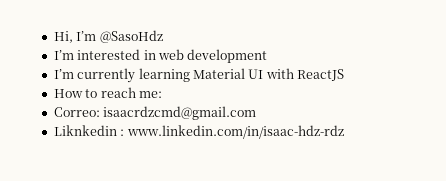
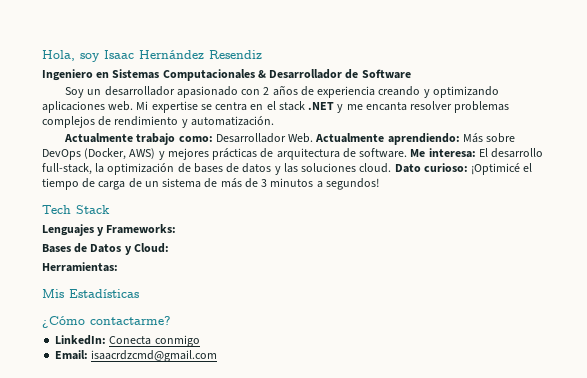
- Hi, I’m @SasoHdz
- I’m interested in web development
- I’m currently learning Material UI with ReactJS
- How to reach me:
- Correo: isaacrdzcmd@gmail.com
- Liknkedin : www.linkedin.com/in/isaac-hdz-rdz
+ Hola, soy Isaac Hernández Resendiz
+ Ingeniero en Sistemas Computacionales & Desarrollador de Software
+ Soy un desarrollador apasionado con 2 años de experiencia creando y optimizando aplicaciones web. Mi expertise se centra en el stack .NET y me encanta resolver problemas complejos de rendimiento y automatización.
+ Actualmente trabajo como: Desarrollador Web. Actualmente aprendiendo: Más sobre DevOps (Docker, AWS) y mejores prácticas de arquitectura de software. Me interesa: El desarrollo full-stack, la optimización de bases de datos y las soluciones cloud. Dato curioso: ¡Optimicé el tiempo de carga de un sistema de más de 3 minutos a segundos!
+ Tech Stack
+ Lenguajes y Frameworks:
+ Bases de Datos y Cloud:
+ Herramientas:
+ Mis Estadísticas
+ ¿Cómo contactarme?
+ LinkedIn: Conecta conmigo
+ Email: isaacrdzcmd@gmail.com

